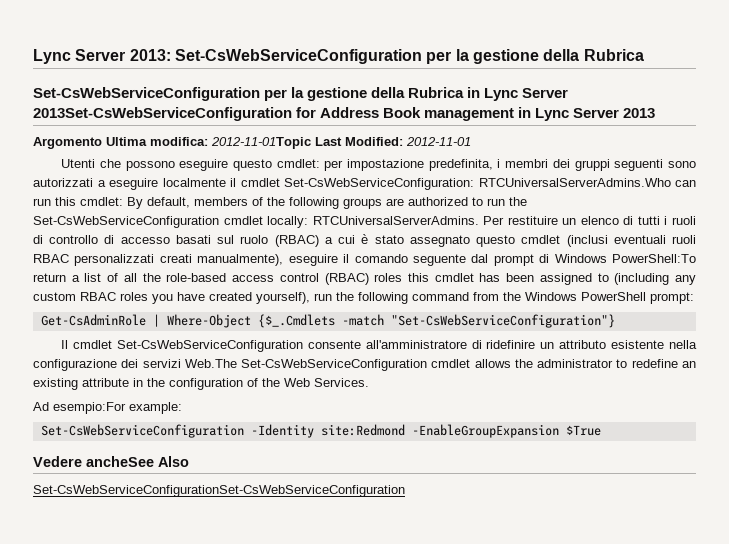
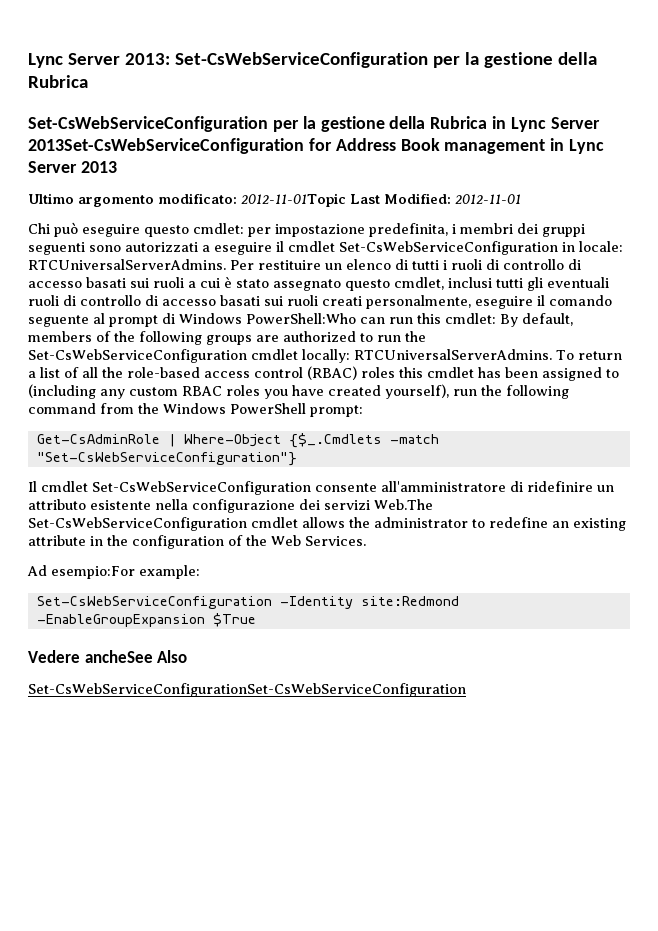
- Argomento Ultima modifica: 2012-11-01Topic Last Modified: 2012-11-01
+ Ultimo argomento modificato: 2012-11-01Topic Last Modified: 2012-11-01
- Utenti che possono eseguire questo cmdlet: per impostazione predefinita, i membri dei gruppi seguenti sono autorizzati a eseguire localmente il cmdlet Set-CsWebServiceConfiguration: RTCUniversalServerAdmins.Who can run this cmdlet: By default, members of the following groups are authorized to run the Set-CsWebServiceConfiguration cmdlet locally: RTCUniversalServerAdmins.
+ Chi può eseguire questo cmdlet: per impostazione predefinita, i membri dei gruppi seguenti sono autorizzati a eseguire il cmdlet Set-CsWebServiceConfiguration in locale: RTCUniversalServerAdmins. Per restituire un elenco di tutti i ruoli di controllo di accesso basati sui ruoli a cui è stato assegnato questo cmdlet, inclusi tutti gli eventuali ruoli di controllo di accesso basati sui ruoli creati personalmente, eseguire il comando seguente al prompt di Windows PowerShell:Who can run this cmdlet: By default, members of the following groups are authorized to run the Set-CsWebServiceConfiguration cmdlet locally: RTCUniversalServerAdmins.
- Per restituire un elenco di tutti i ruoli di controllo di accesso basati sul ruolo (RBAC) a cui è stato assegnato questo cmdlet (inclusi eventuali ruoli RBAC personalizzati creati manualmente), eseguire il comando seguente dal prompt di Windows PowerShell:To return a list of all the role-based access control (RBAC) roles this cmdlet has been assigned to (including any custom RBAC roles you have created yourself), run the following command from the Windows PowerShell prompt:
+ To return a list of all the role-based access control (RBAC) roles this cmdlet has been assigned to (including any custom RBAC roles you have created yourself), run the following command from the Windows PowerShell prompt:

